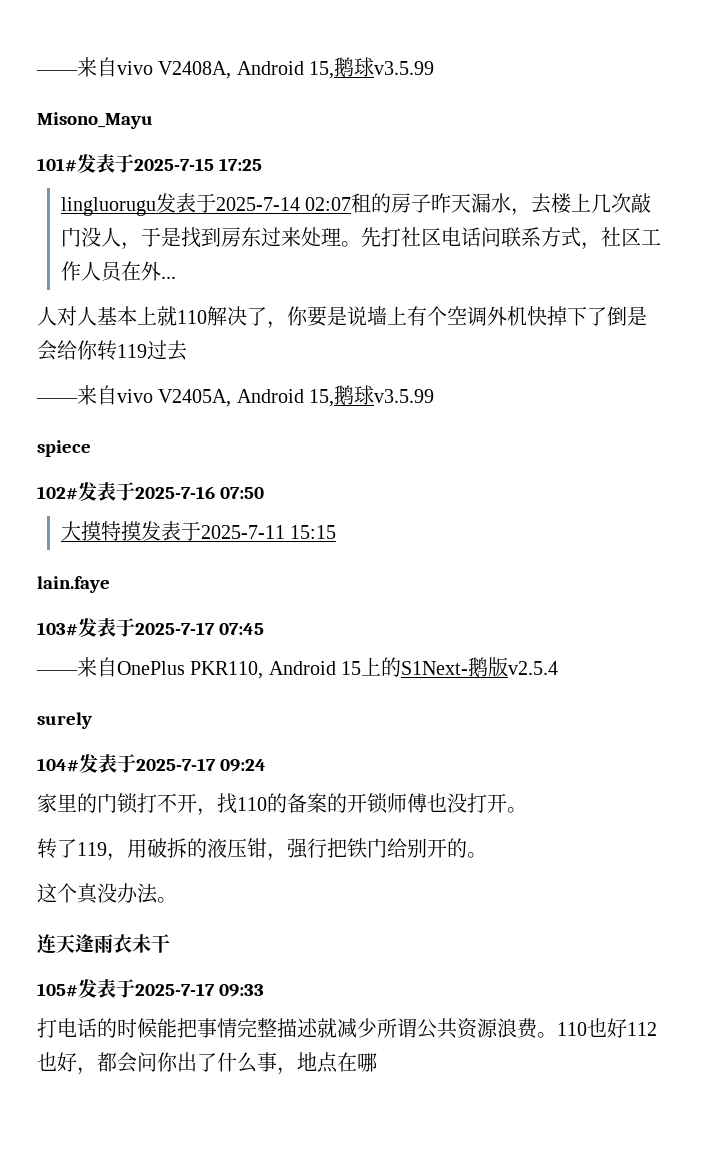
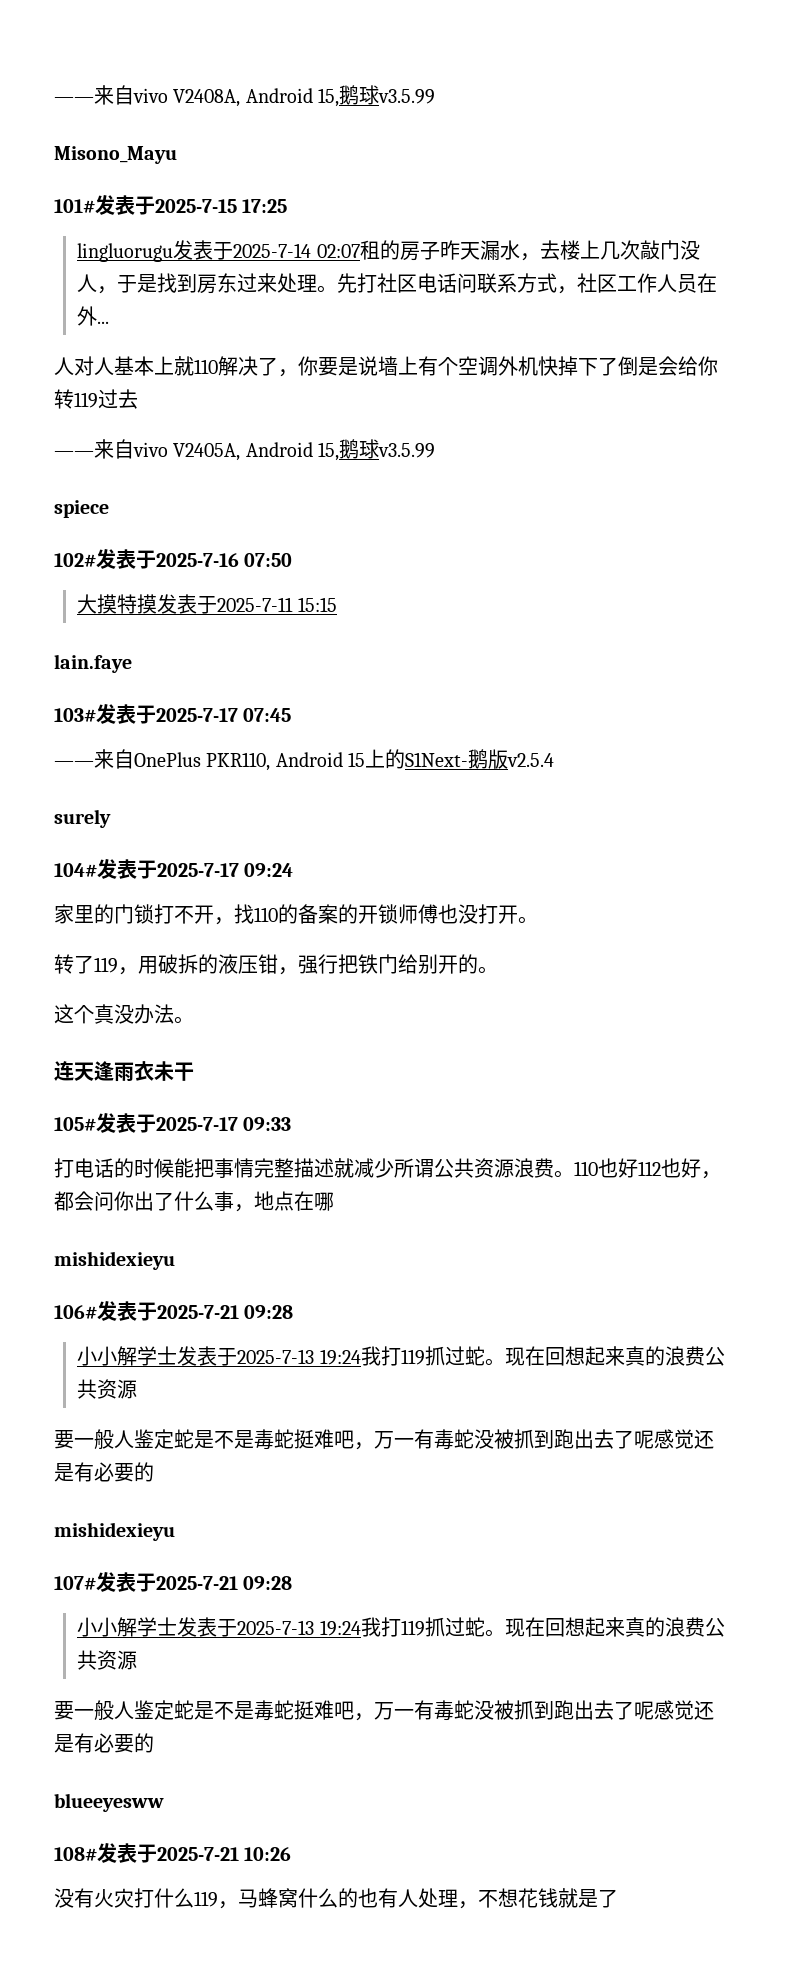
  110也好112也好，都会问你出了什么事，地点在哪
+ mishidexieyu
+ 106#发表于2025-7-21 09:28
+ 小小解学士发表于2025-7-13 19:24我打119抓过蛇。现在回想起来真的浪费公共资源
+ 要一般人鉴定蛇是不是毒蛇挺难吧，万一有毒蛇没被抓到跑出去了呢感觉还是有必要的
+ mishidexieyu
+ 107#发表于2025-7-21 09:28
+ 小小解学士发表于2025-7-13 19:24我打119抓过蛇。现在回想起来真的浪费公共资源
+ 要一般人鉴定蛇是不是毒蛇挺难吧，万一有毒蛇没被抓到跑出去了呢感觉还是有必要的
+ blueeyesww
+ 108#发表于2025-7-21 10:26
+ 没有火灾打什么119，马蜂窝什么的也有人处理，不想花钱就是了

